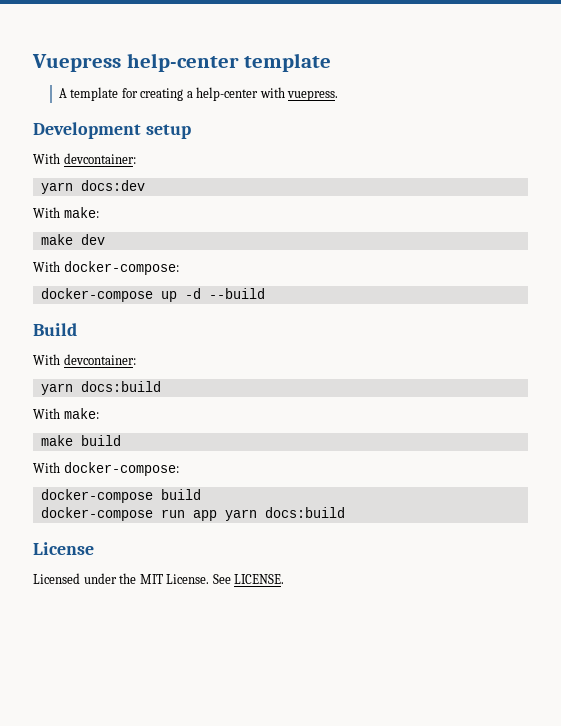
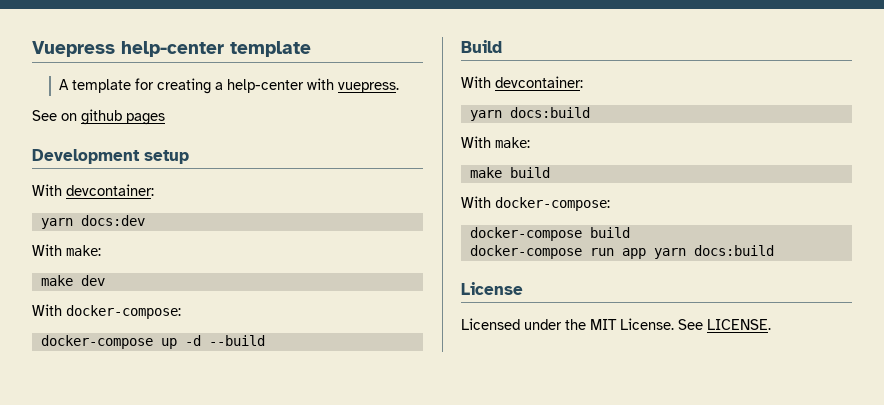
+ See on github pages

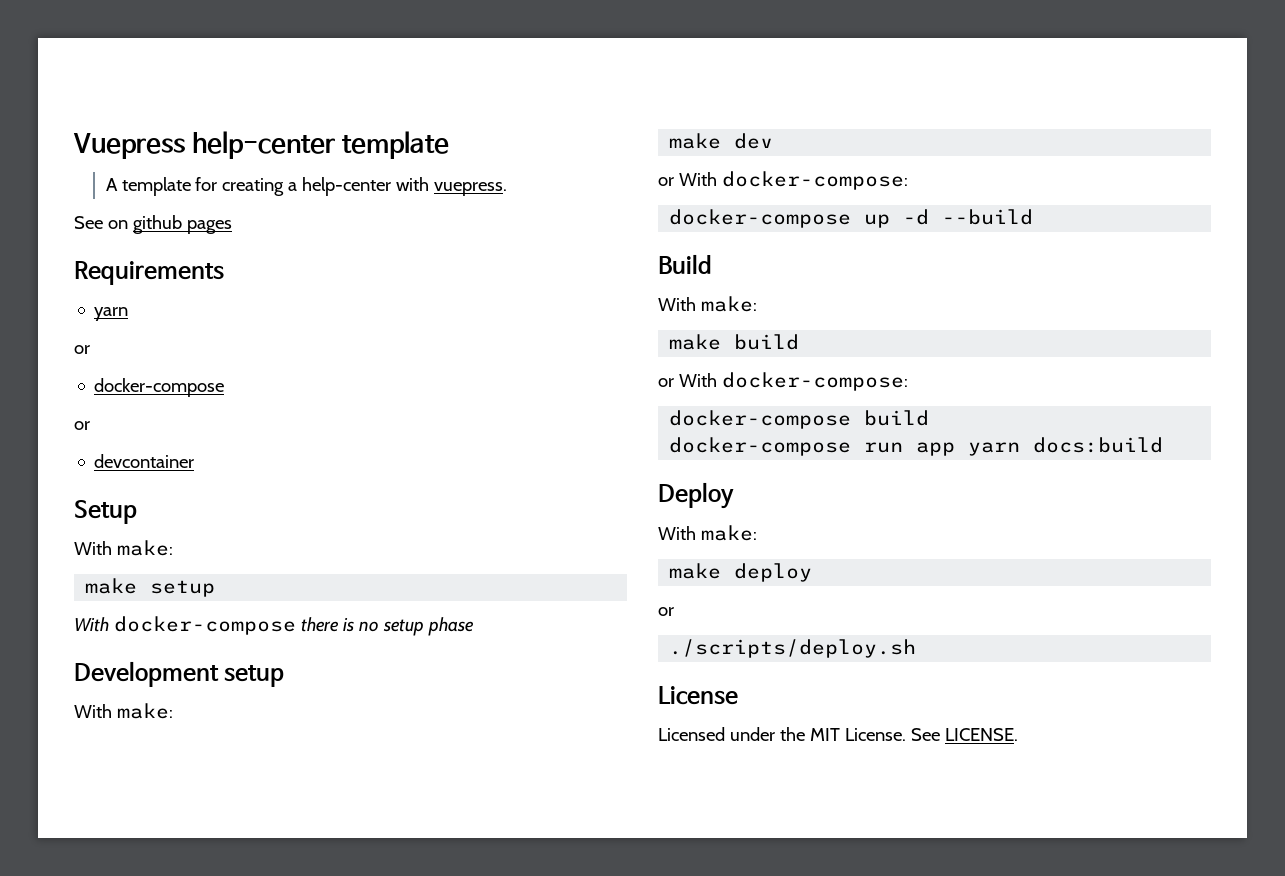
+ Requirements
+ yarn
+ or
+ docker-compose
+ or
+ devcontainer
+ Setup
+ With make:
+ make setup
+ With docker-compose there is no setup phase
  Development setup
- With devcontainer:
- yarn docs:dev
  make dev
- With docker-compose:
+ or With docker-compose:
  Build
- With devcontainer:
- yarn docs:build
  make build
- With docker-compose:
+ or With docker-compose:
+ Deploy
+ With make:
+ make deploy
+ or
+ ./scripts/deploy.sh

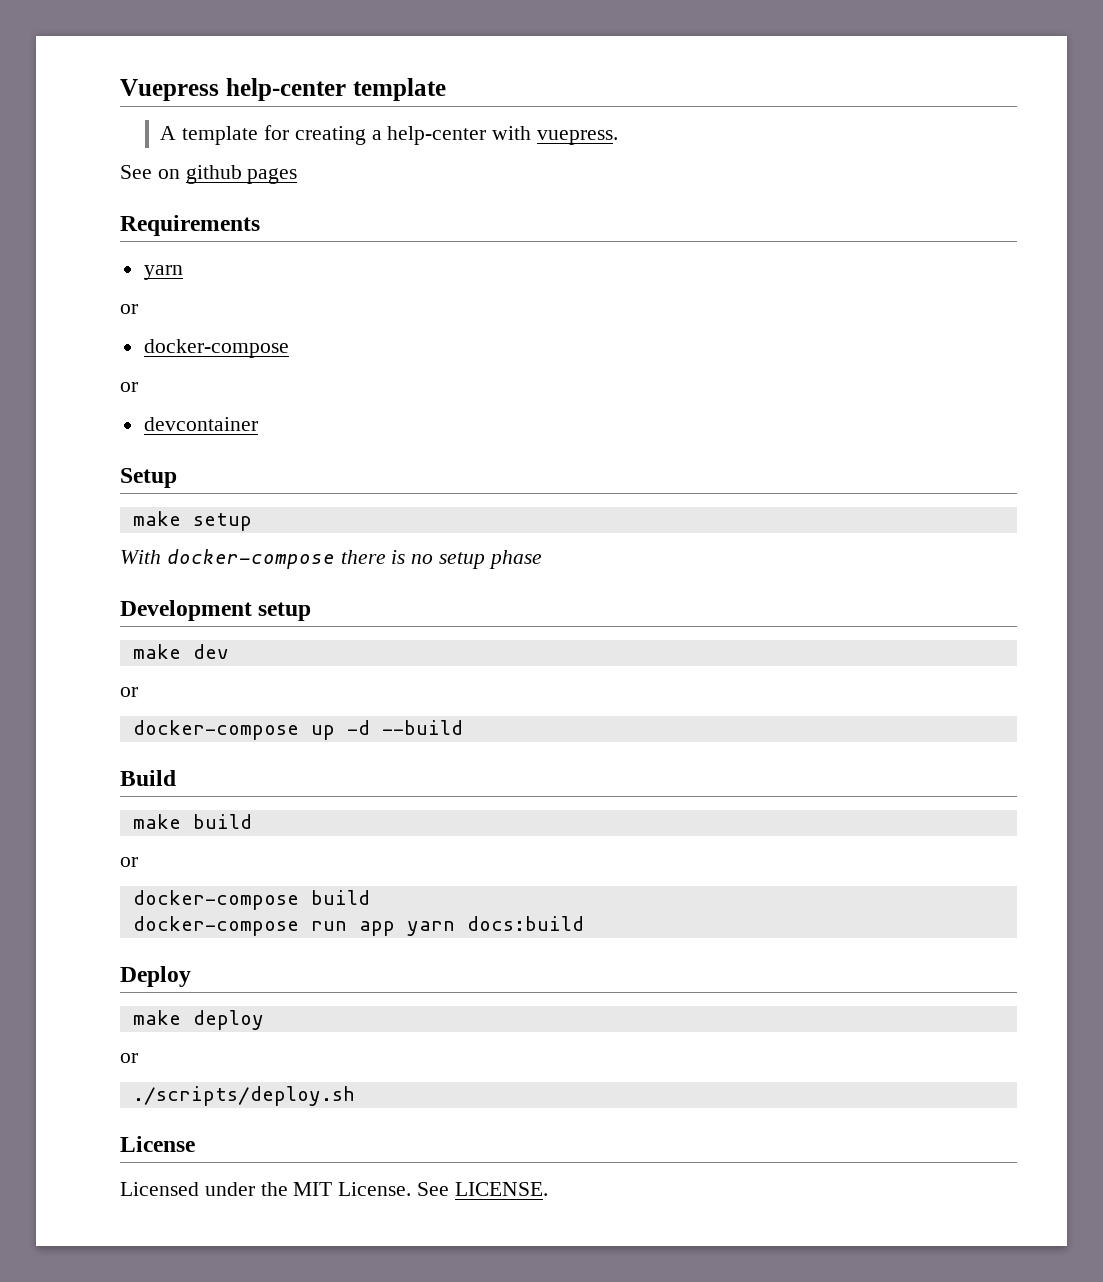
  Setup
- With make:
  Development setup
- With make:
  make dev
- or With docker-compose:
+ or
  Build
- With make:
  make build
- or With docker-compose:
+ or
  Deploy
- With make:

